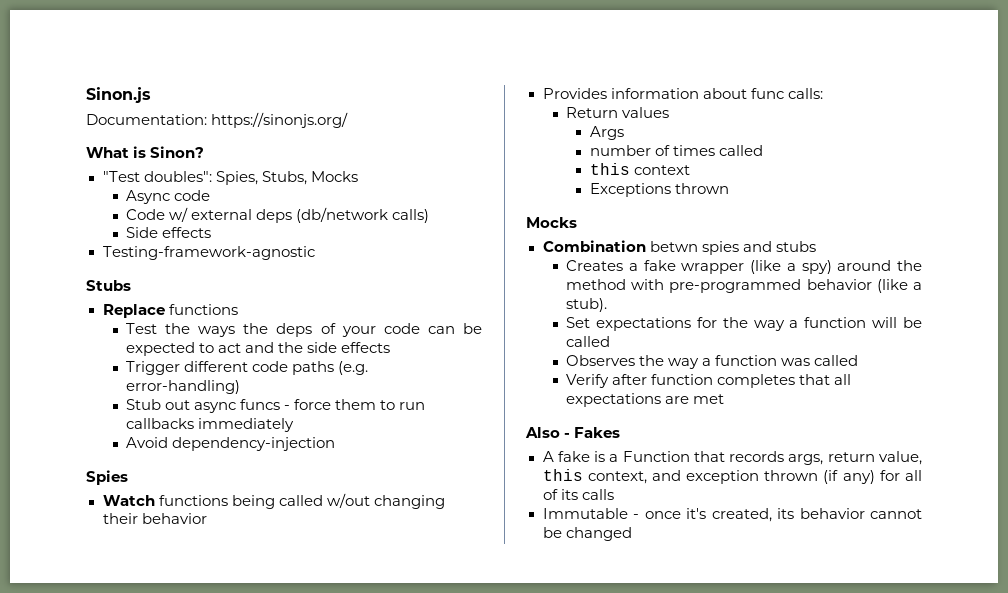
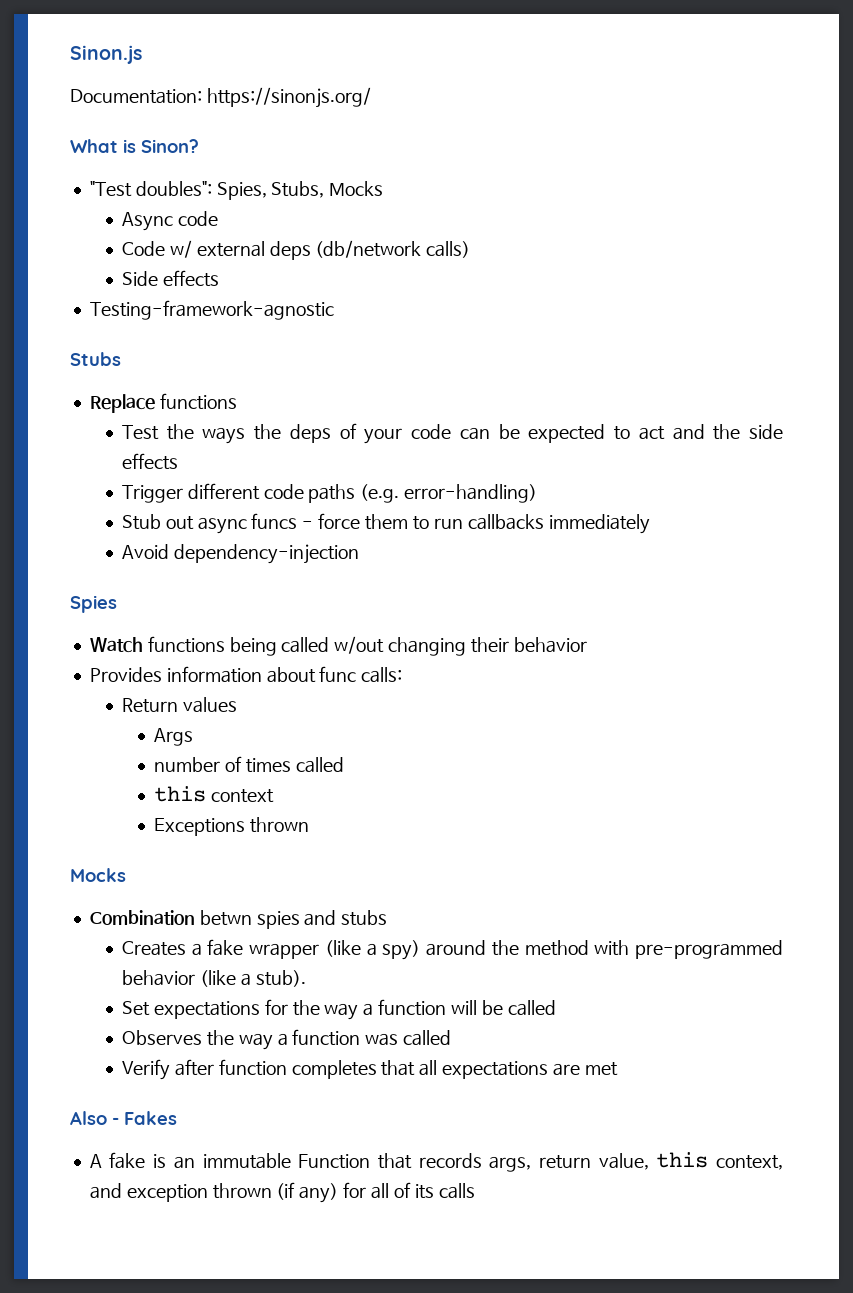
- A fake is a Function that records args, return value, this context, and exception thrown (if any) for all of its calls
+ A fake is an immutable Function that records args, return value, this context, and exception thrown (if any) for all of its calls
- Immutable - once it's created, its behavior cannot be changed

